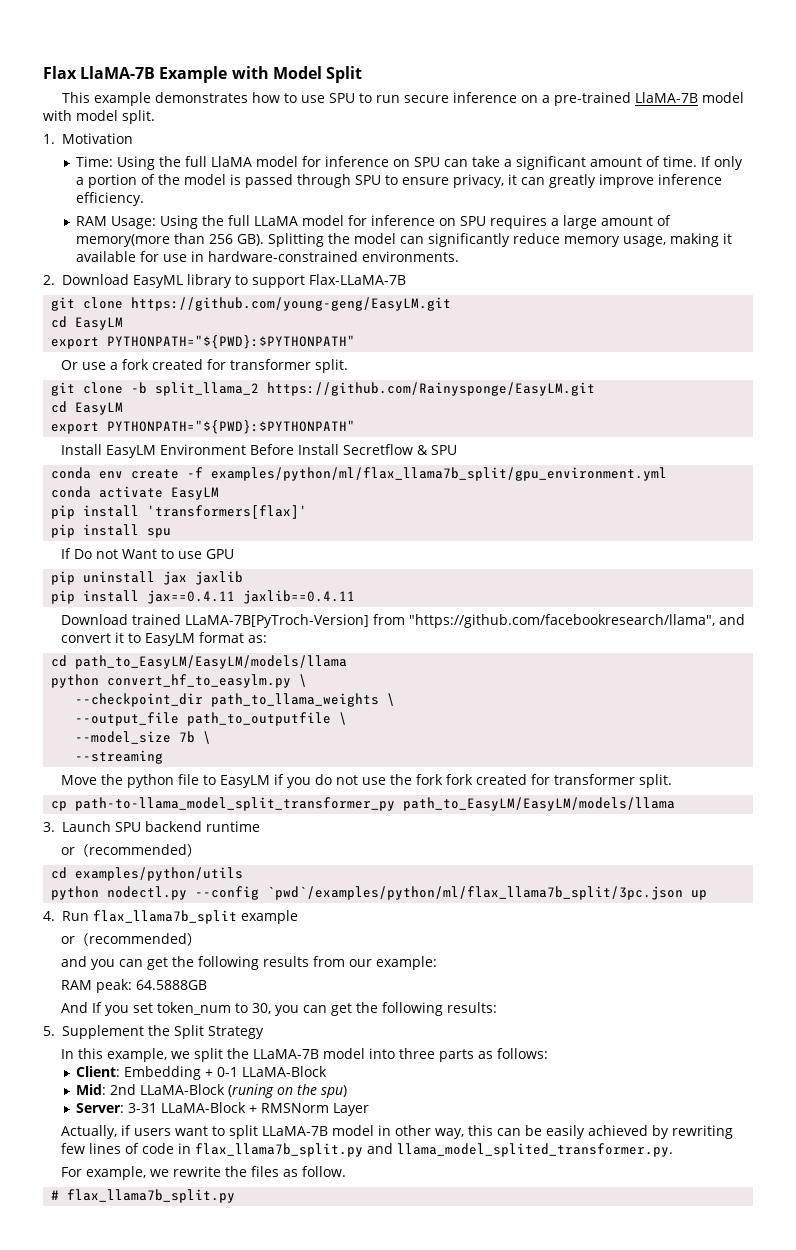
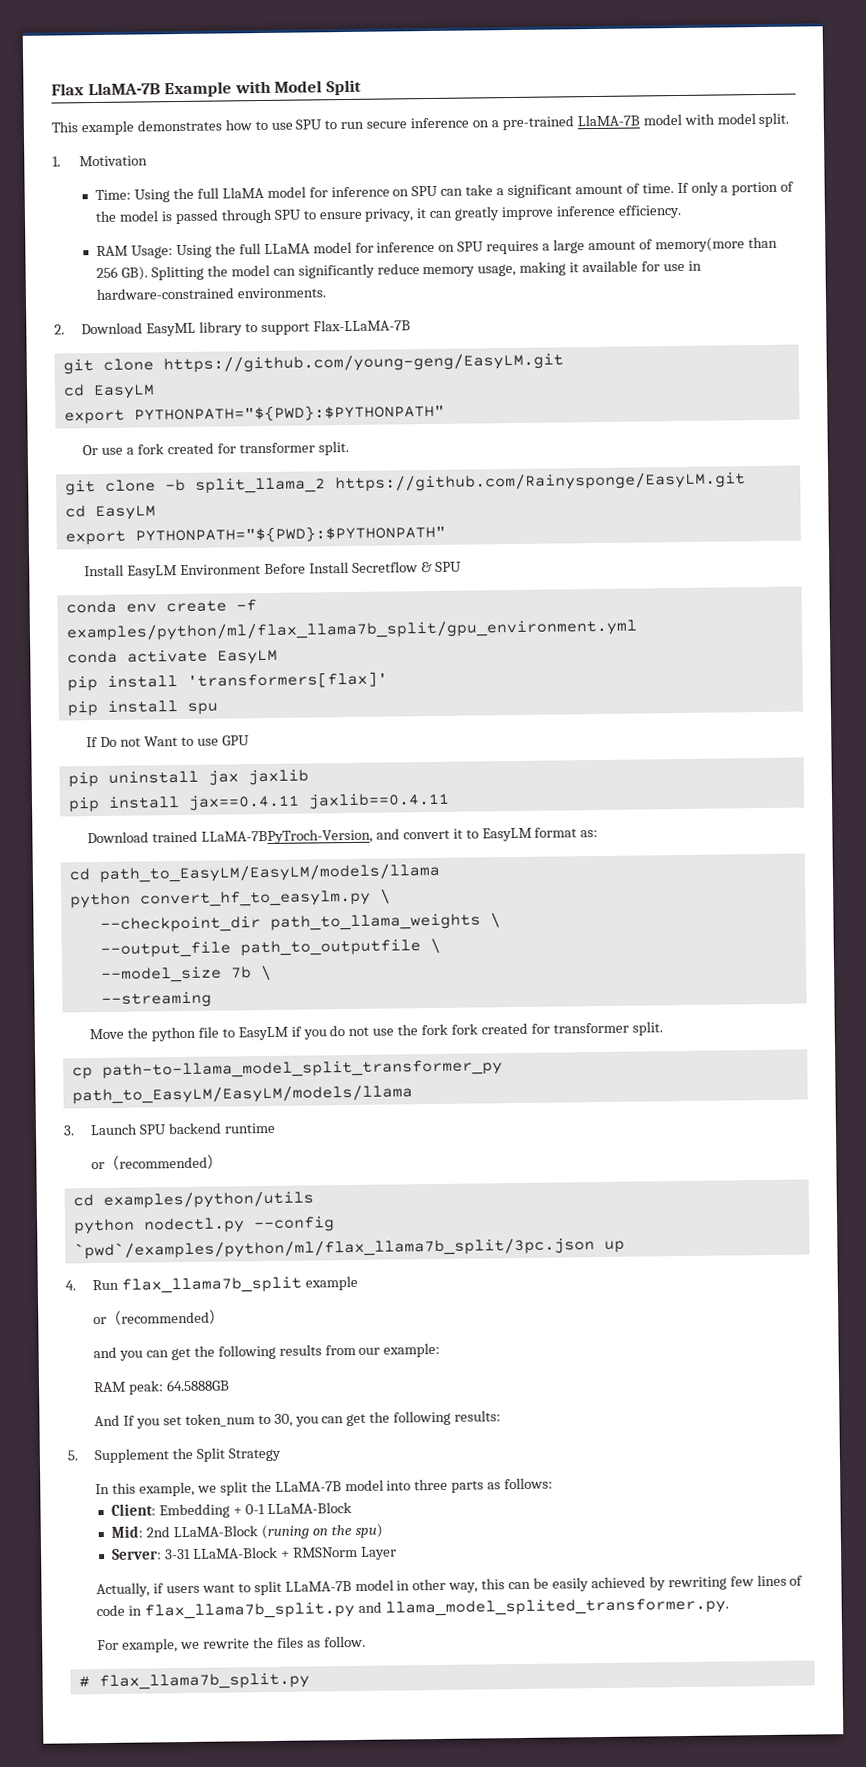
- Download trained LLaMA-7B[PyTroch-Version] from "https://github.com/facebookresearch/llama", and convert it to EasyLM format as:
+ Download trained LLaMA-7BPyTroch-Version, and convert it to EasyLM format as:

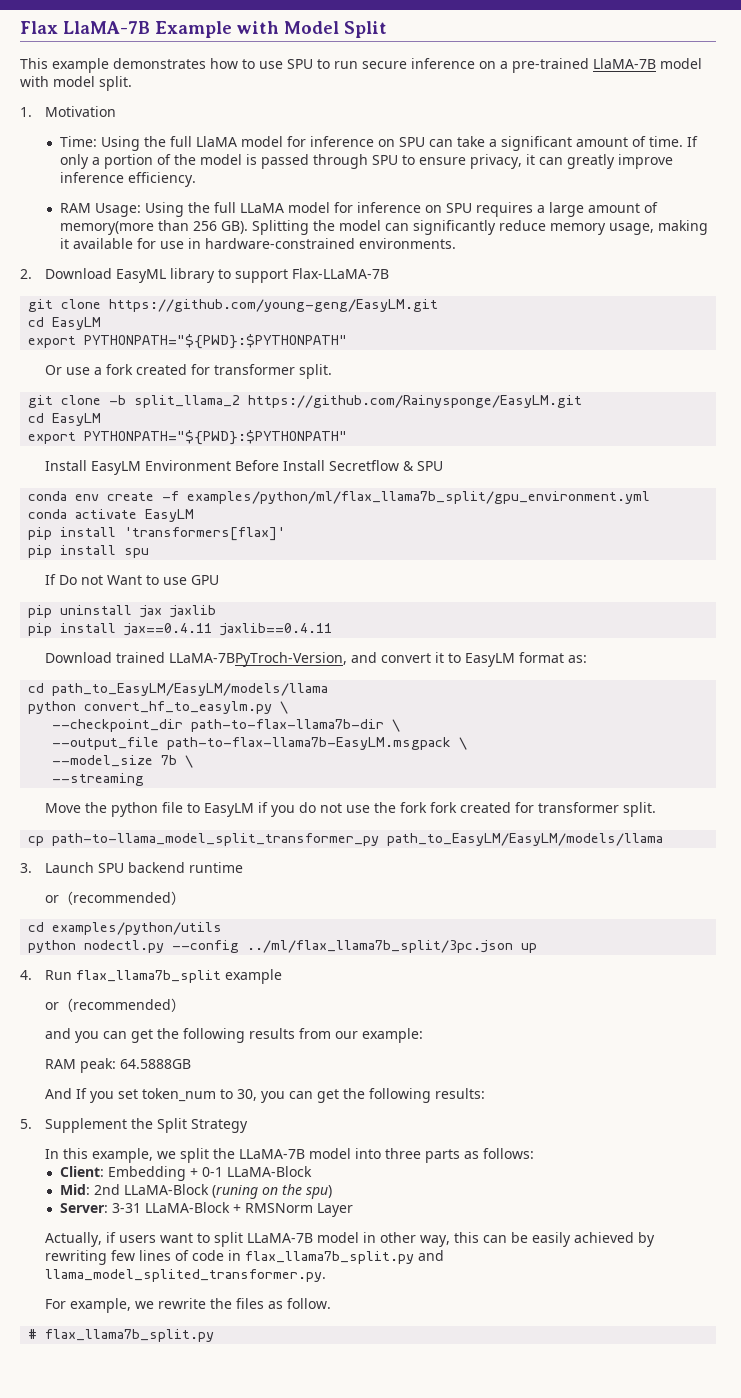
- --checkpoint_dir path_to_llama_weights \
+ --checkpoint_dir path-to-flax-llama7b-dir \
- --output_file path_to_outputfile \
+ --output_file path-to-flax-llama7b-EasyLM.msgpack \
- python nodectl.py --config `pwd`/examples/python/ml/flax_llama7b_split/3pc.json up
+ python nodectl.py --config ../ml/flax_llama7b_split/3pc.json up

